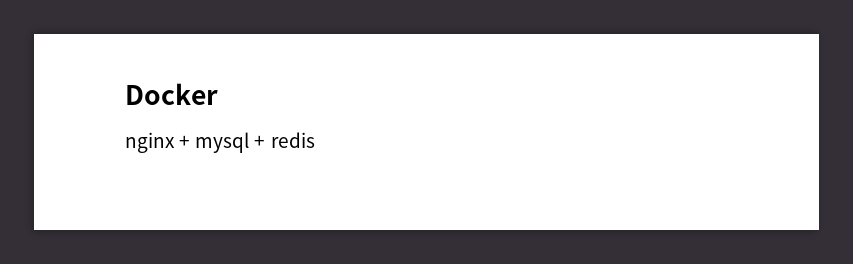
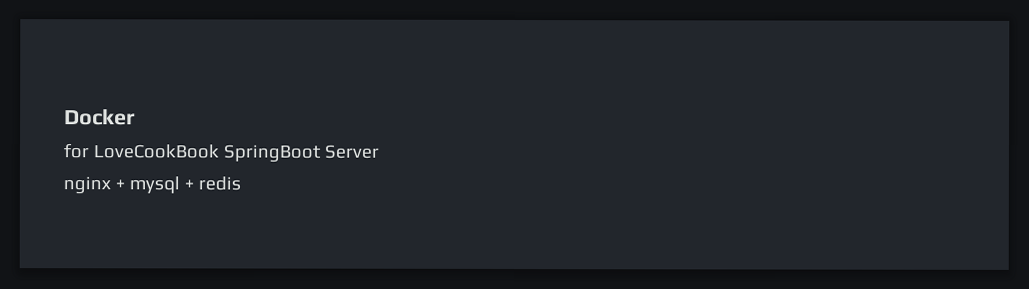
+ for LoveCookBook SpringBoot Server

